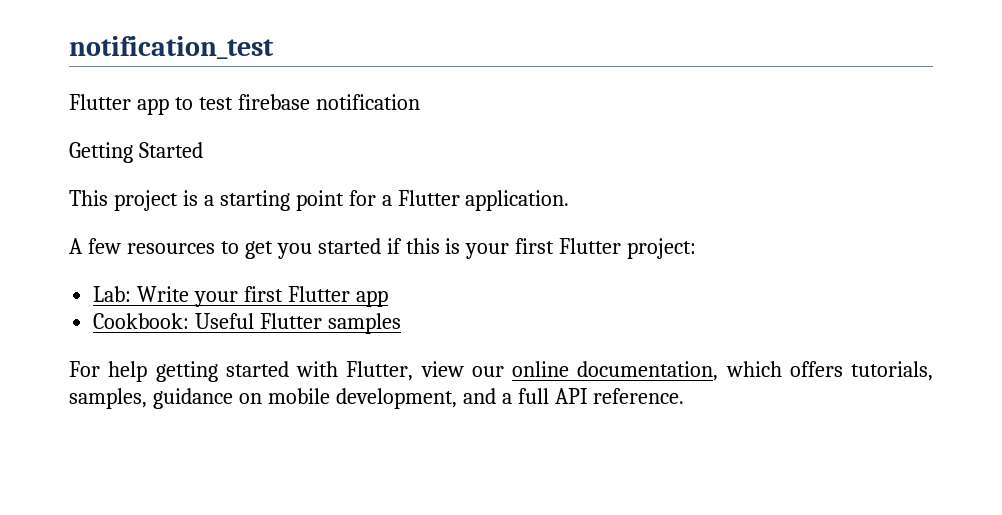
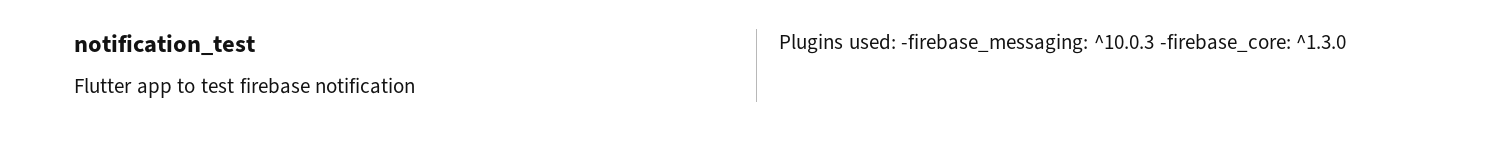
- Getting Started
- This project is a starting point for a Flutter application.
- A few resources to get you started if this is your first Flutter project:
- Lab: Write your first Flutter app
- Cookbook: Useful Flutter samples
- For help getting started with Flutter, view our online documentation, which offers tutorials, samples, guidance on mobile development, and a full API reference.
+ Plugins used: -firebase_messaging: ^10.0.3 -firebase_core: ^1.3.0

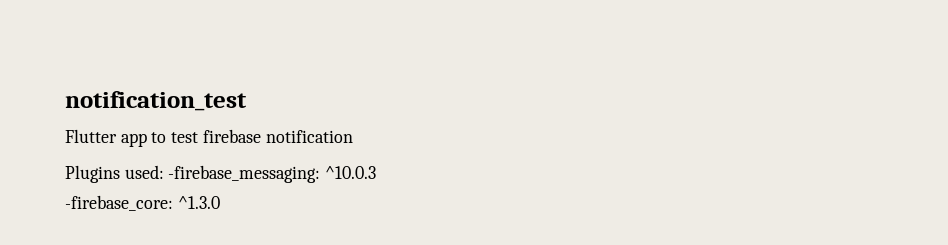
- Plugins used: -firebase_messaging: ^10.0.3 -firebase_core: ^1.3.0
+ Plugins used: -firebase_messaging: ^10.0.3
+ -firebase_core: ^1.3.0

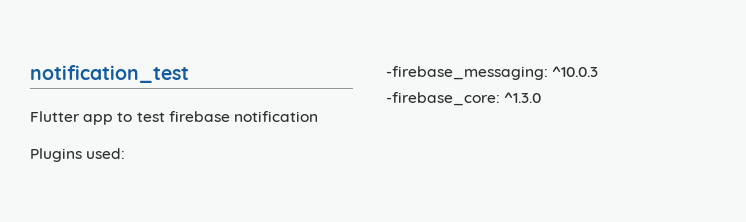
- Plugins used: -firebase_messaging: ^10.0.3
+ Plugins used:
+ -firebase_messaging: ^10.0.3

